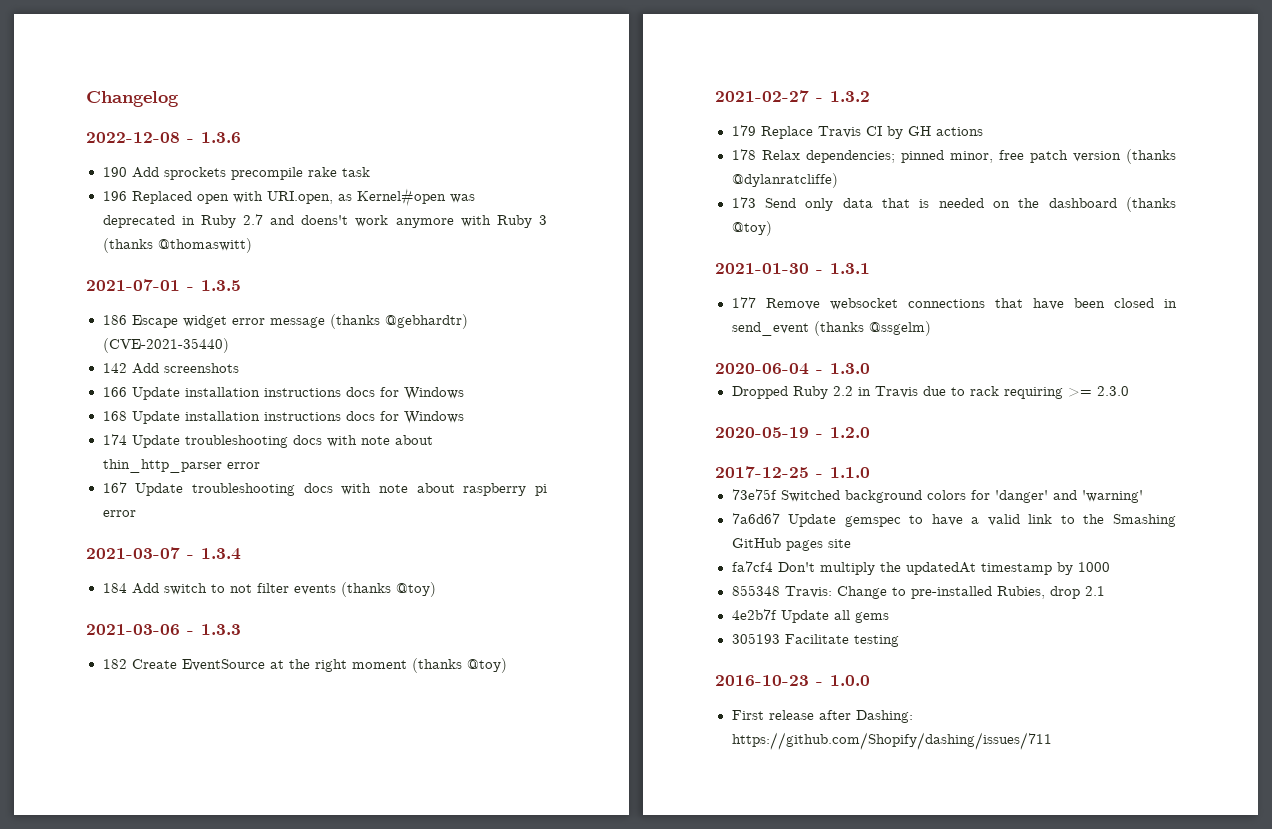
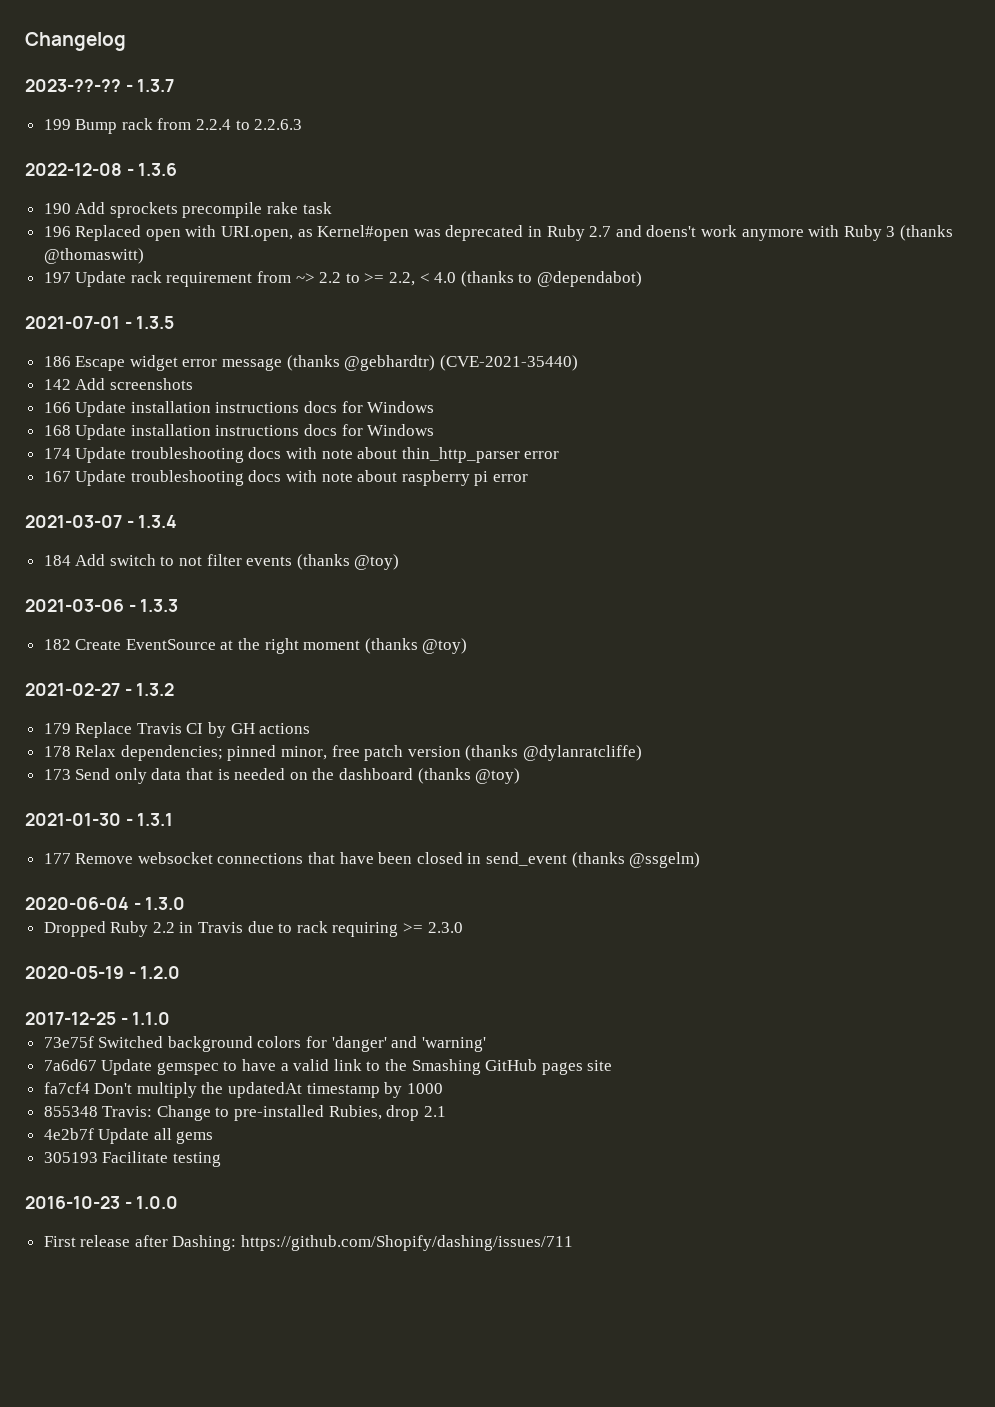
+ 2023-??-?? - 1.3.7
+ 199 Bump rack from 2.2.4 to 2.2.6.3
+ 197 Update rack requirement from ~> 2.2 to >= 2.2, < 4.0 (thanks to @dependabot)

